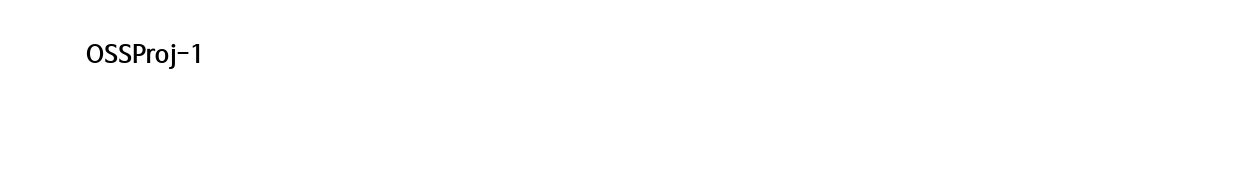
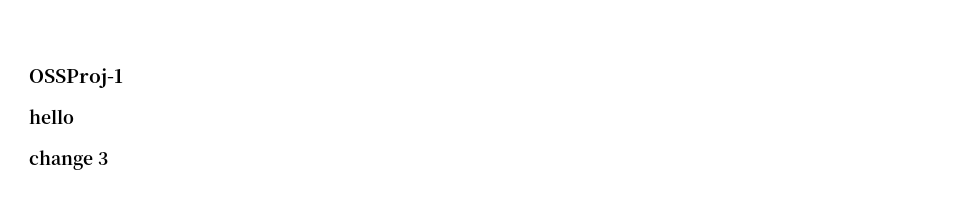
+ hello
+ change 3

